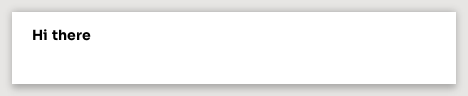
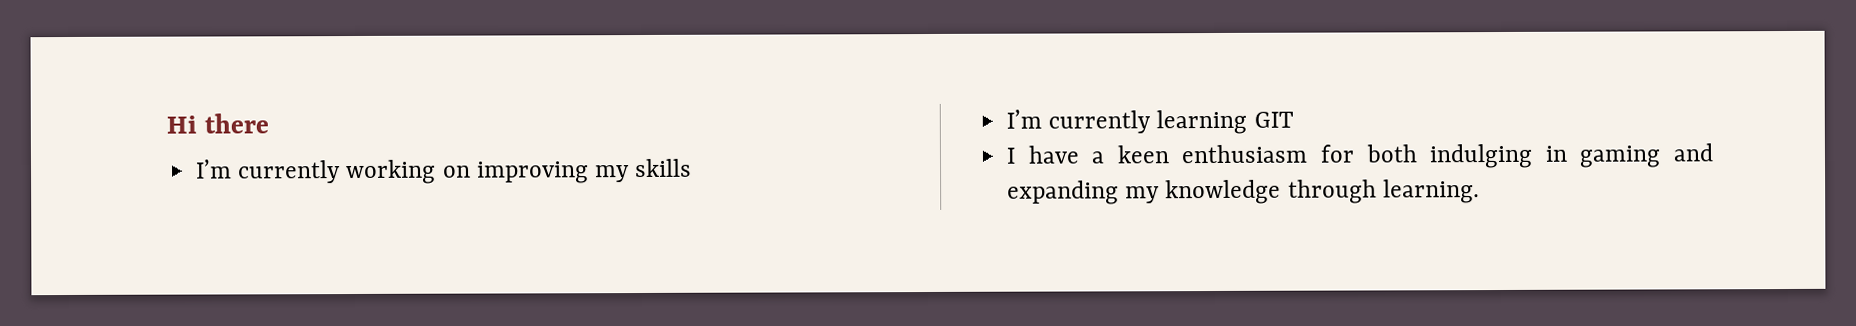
+ I’m currently working on improving my skills
+ I’m currently learning GIT
+ I have a keen enthusiasm for both indulging in gaming and expanding my knowledge through learning.

